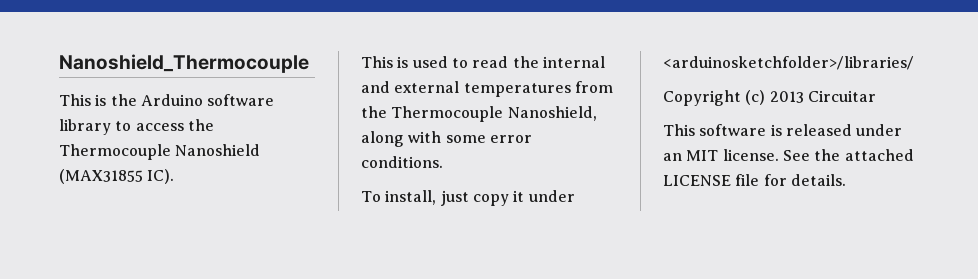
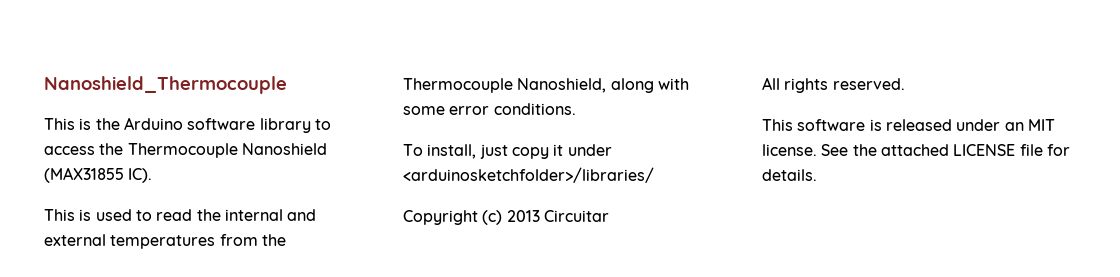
+ All rights reserved.

